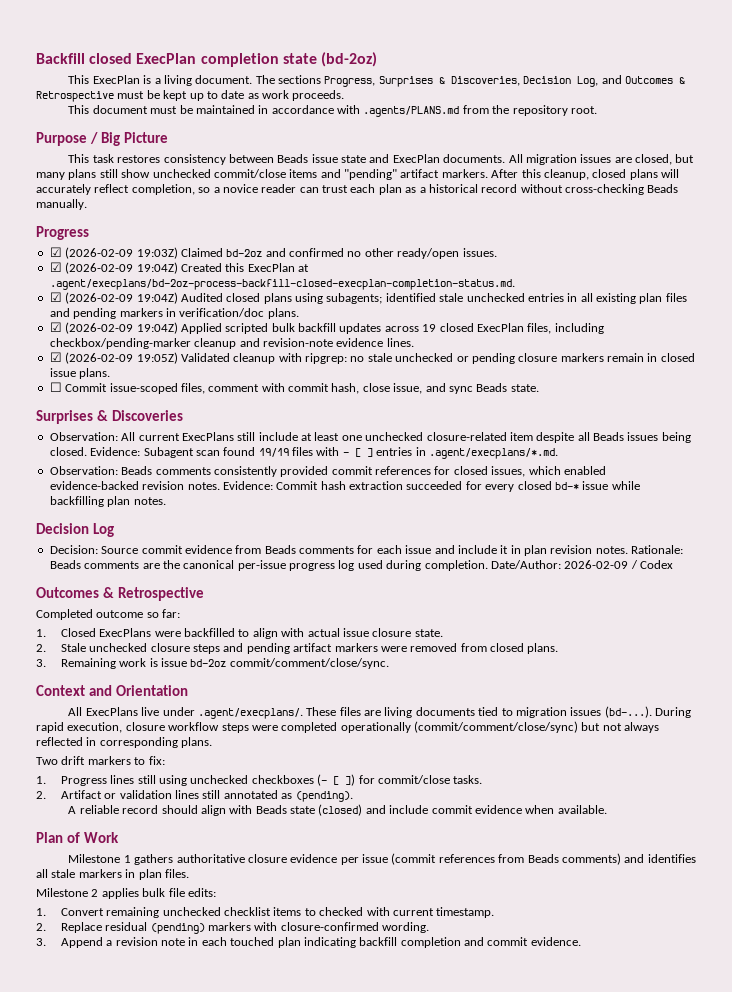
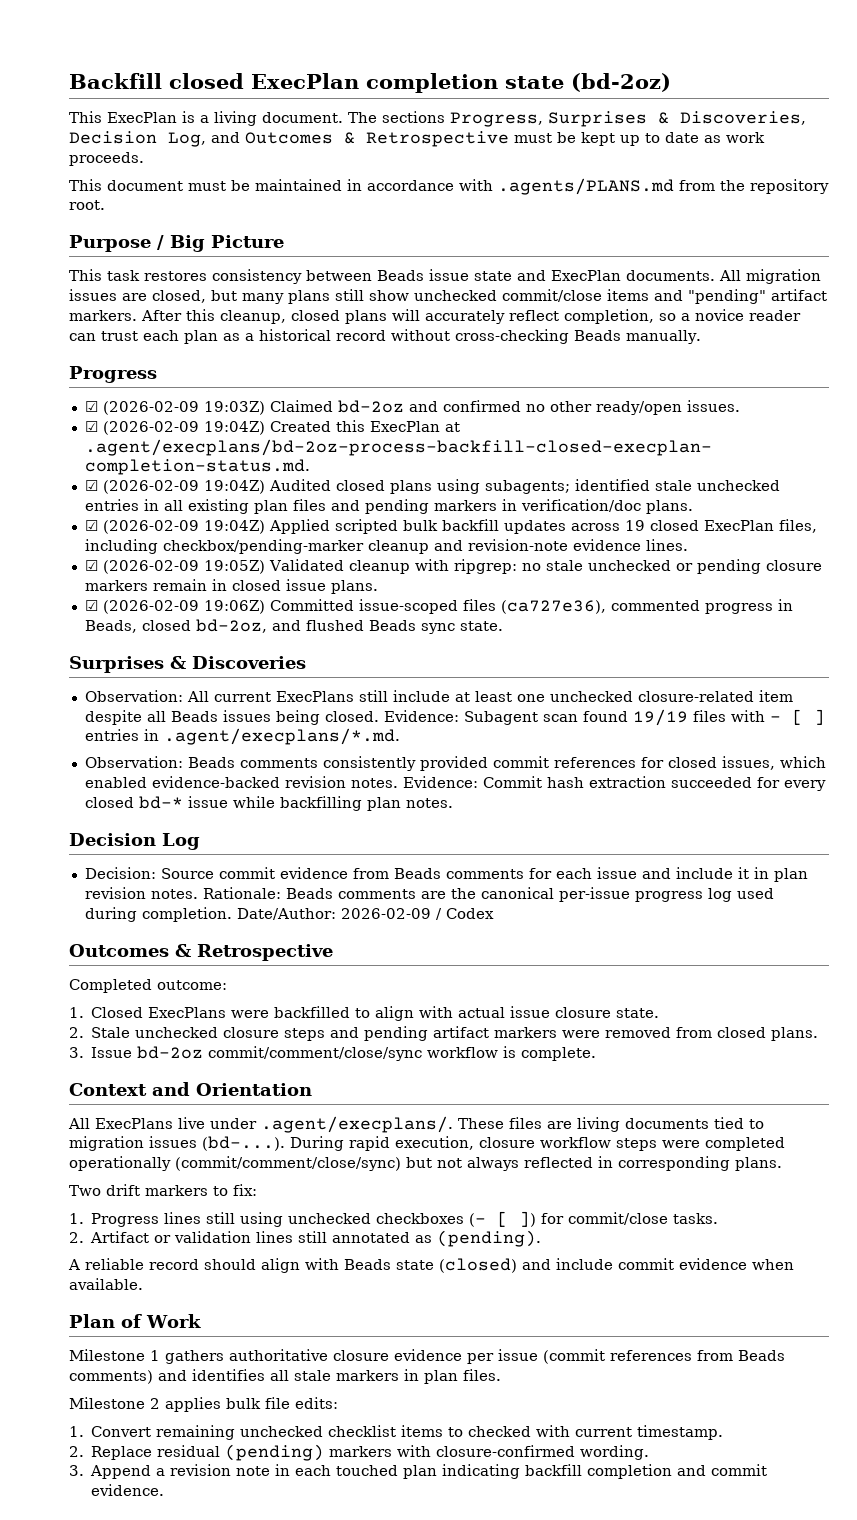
- ☐ Commit issue-scoped files, comment with commit hash, close issue, and sync Beads state.
+ ☑ (2026-02-09 19:06Z) Committed issue-scoped files (ca727e36), commented progress in Beads, closed bd-2oz, and flushed Beads sync state.
- Completed outcome so far:
+ Completed outcome:
- 3. Remaining work is issue bd-2oz commit/comment/close/sync.
+ 3. Issue bd-2oz commit/comment/close/sync workflow is complete.

